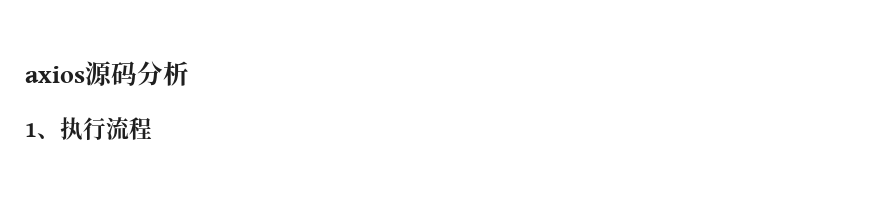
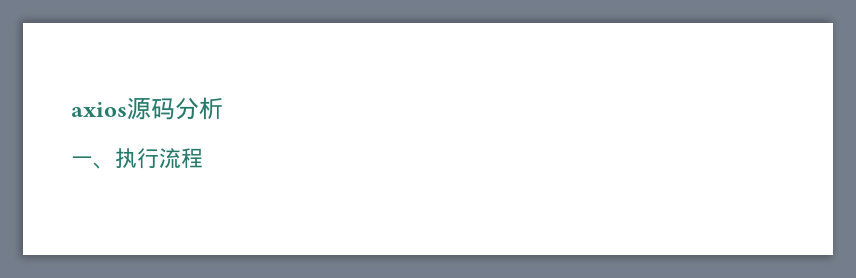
- 1、执行流程
+ 一、执行流程

